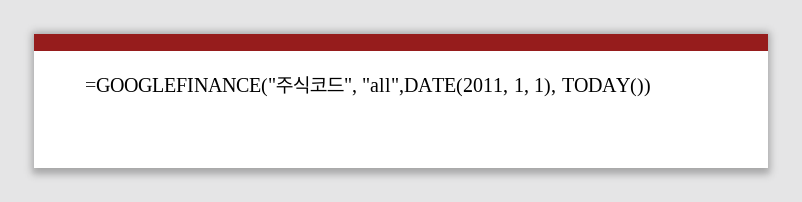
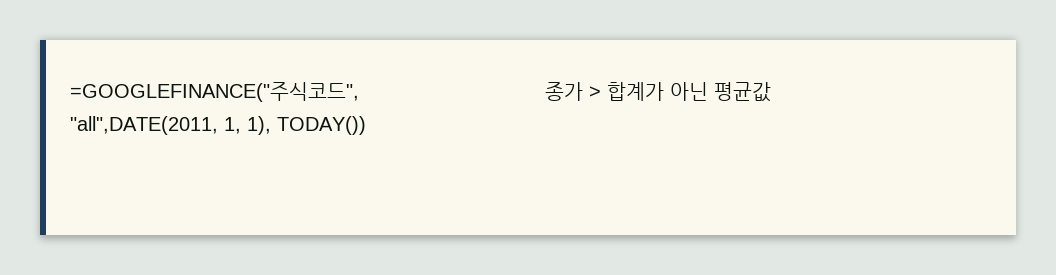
+ 종가 > 합계가 아닌 평균값

